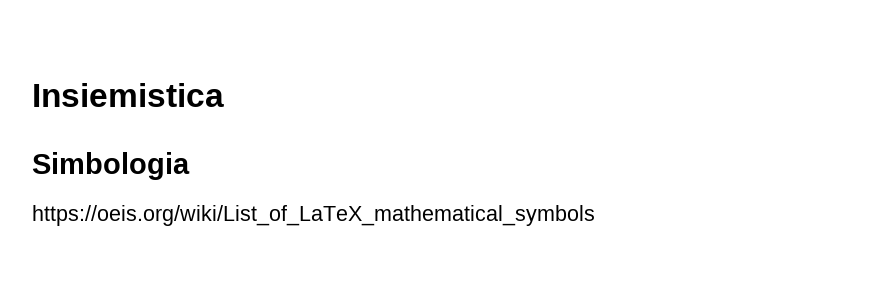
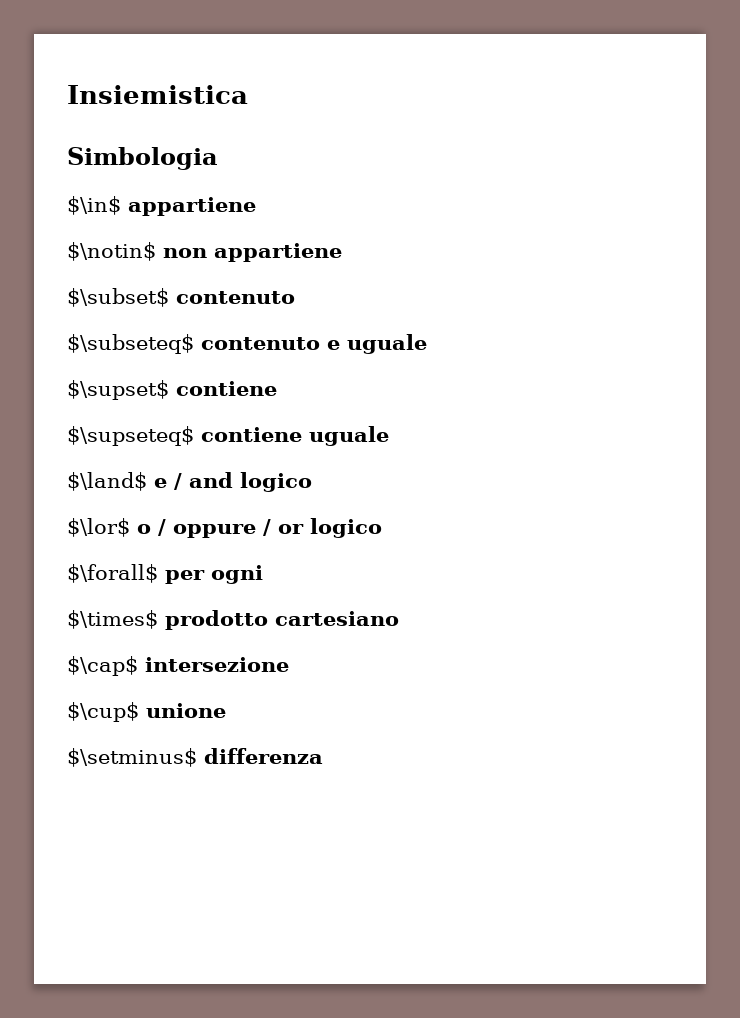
- https://oeis.org/wiki/List_of_LaTeX_mathematical_symbols
+ $\in$ appartiene
+ $\notin$ non appartiene
+ $\subset$ contenuto
+ $\subseteq$ contenuto e uguale
+ $\supset$ contiene
+ $\supseteq$ contiene uguale
+ $\land$ e / and logico
+ $\lor$ o / oppure / or logico
+ $\forall$ per ogni
+ $\times$ prodotto cartesiano
+ $\cap$ intersezione
+ $\cup$ unione
+ $\setminus$ differenza

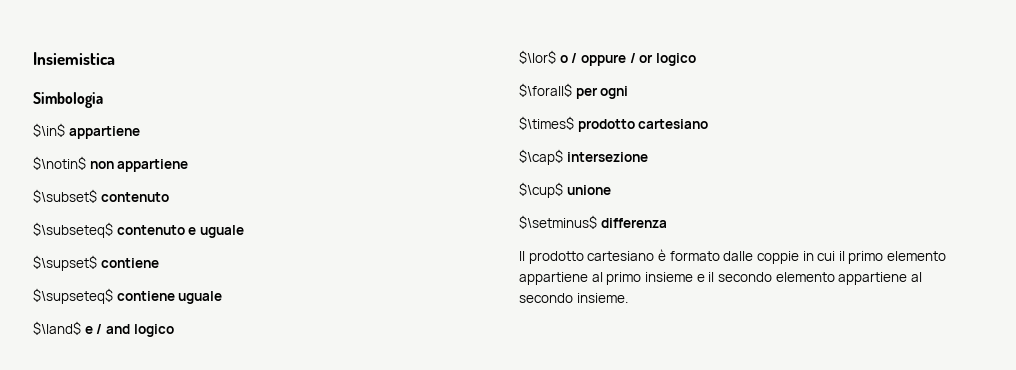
+ Il prodotto cartesiano è formato dalle coppie in cui il primo elemento appartiene al primo insieme e il secondo elemento appartiene al secondo insieme.

